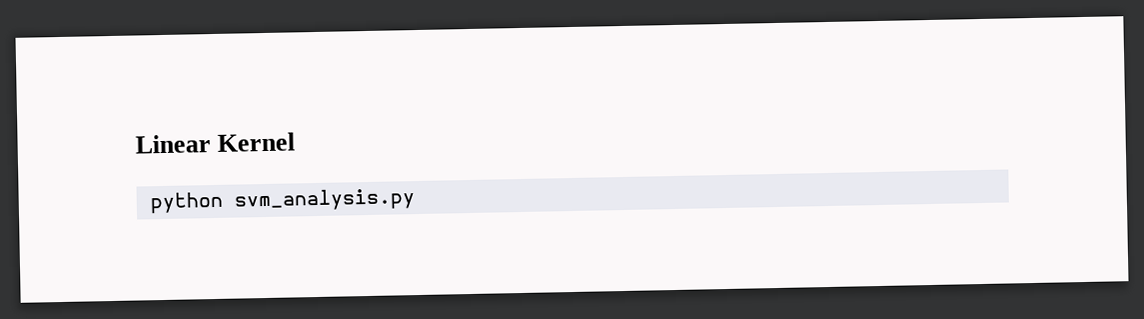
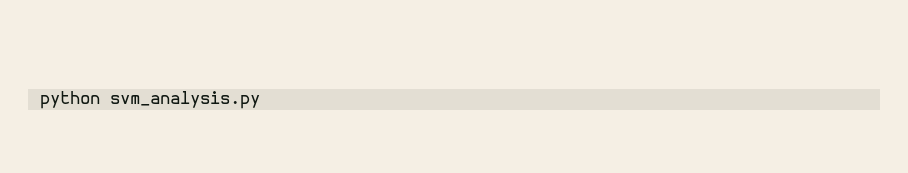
- Linear Kernel

